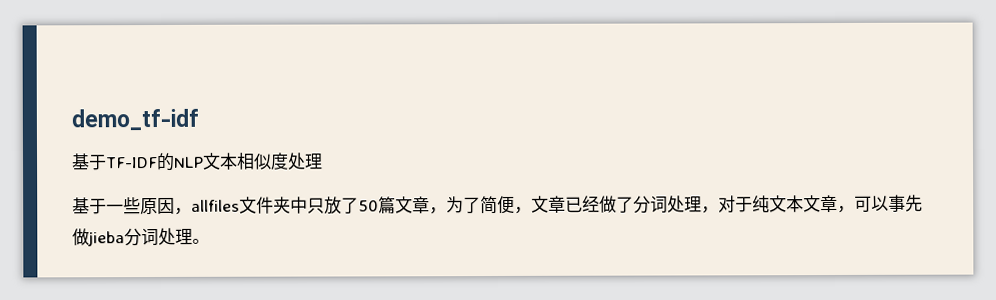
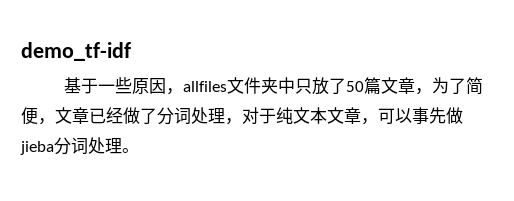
- 基于TF-IDF的NLP文本相似度处理

